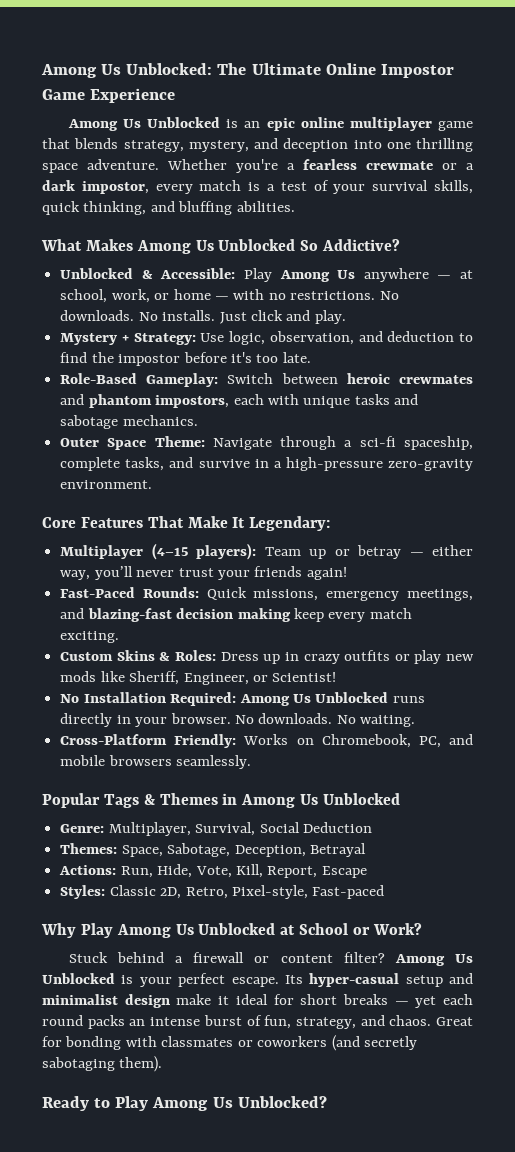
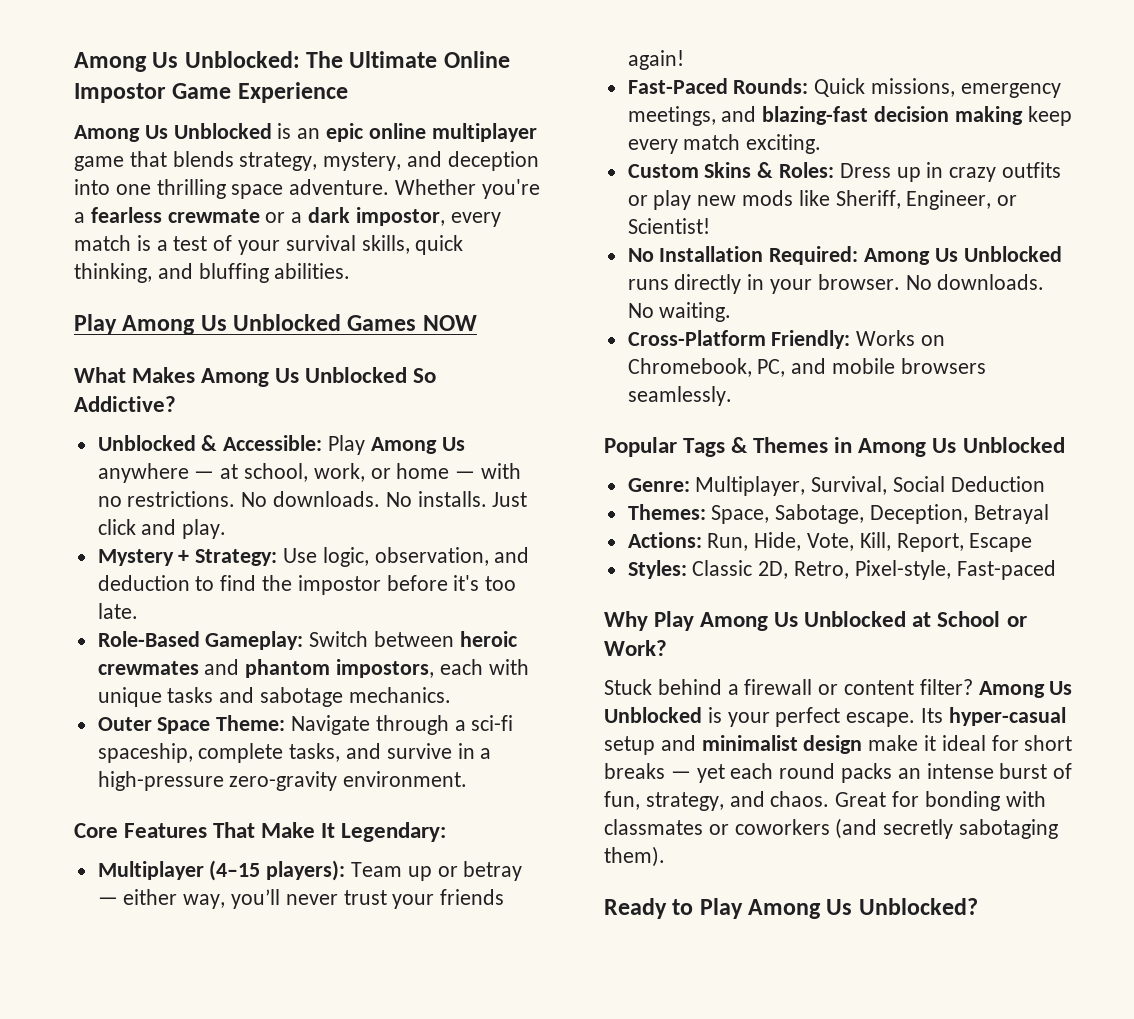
+ Play Among Us Unblocked Games NOW

